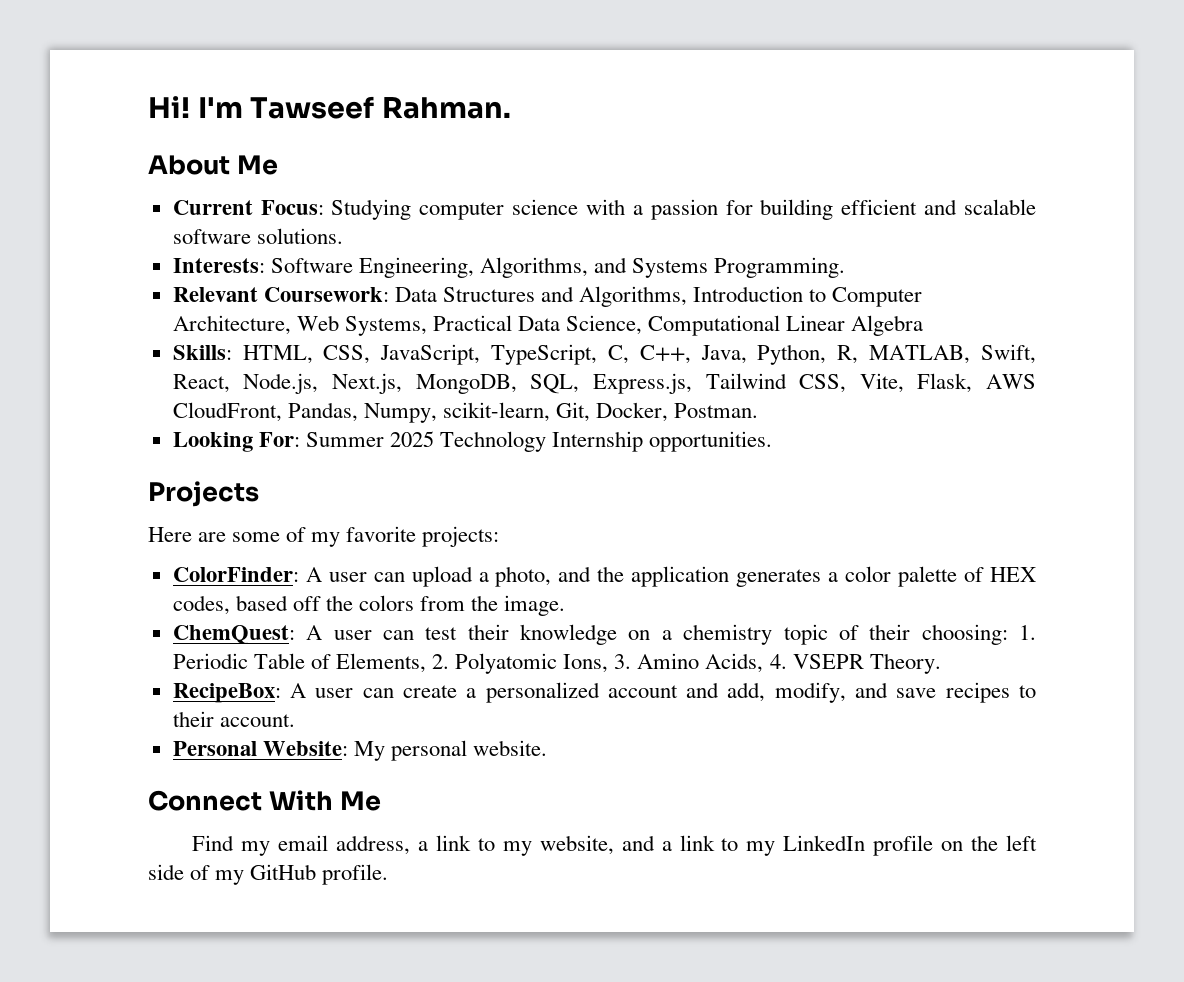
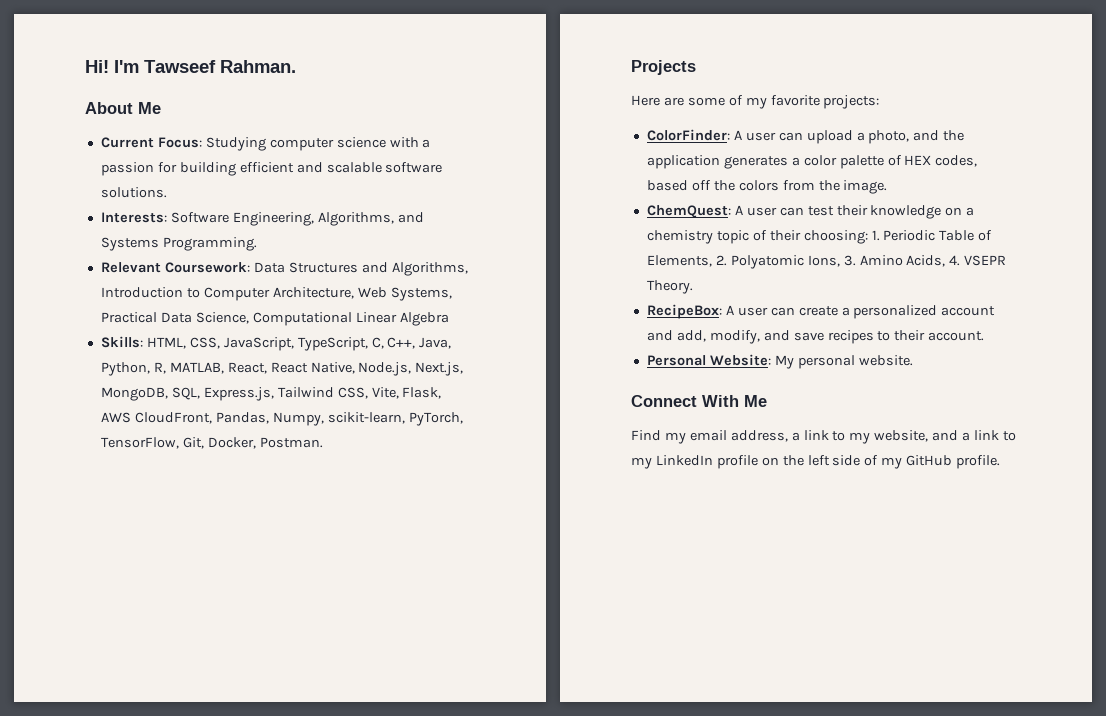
- Skills: HTML, CSS, JavaScript, TypeScript, C, C++, Java, Python, R, MATLAB, Swift, React, Node.js, Next.js, MongoDB, SQL, Express.js, Tailwind CSS, Vite, Flask, AWS CloudFront, Pandas, Numpy, scikit-learn, Git, Docker, Postman.
+ Skills: HTML, CSS, JavaScript, TypeScript, C, C++, Java, Python, R, MATLAB, React, React Native, Node.js, Next.js, MongoDB, SQL, Express.js, Tailwind CSS, Vite, Flask, AWS CloudFront, Pandas, Numpy, scikit-learn, PyTorch, TensorFlow, Git, Docker, Postman.
- Looking For: Summer 2025 Technology Internship opportunities.

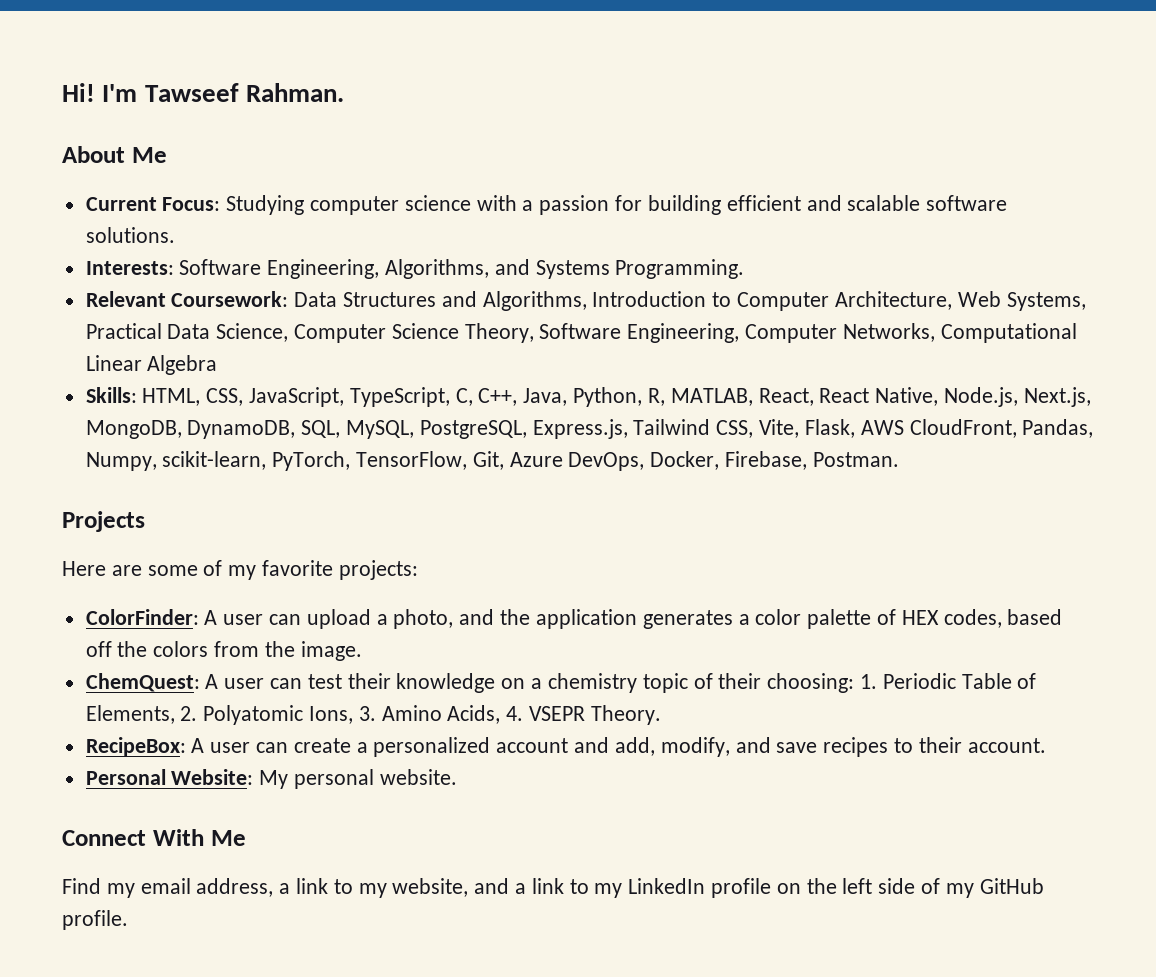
- Relevant Coursework: Data Structures and Algorithms, Introduction to Computer Architecture, Web Systems, Practical Data Science, Computational Linear Algebra
+ Relevant Coursework: Data Structures and Algorithms, Introduction to Computer Architecture, Web Systems, Practical Data Science, Computer Science Theory, Software Engineering, Computer Networks, Computational Linear Algebra
- Skills: HTML, CSS, JavaScript, TypeScript, C, C++, Java, Python, R, MATLAB, React, React Native, Node.js, Next.js, MongoDB, SQL, Express.js, Tailwind CSS, Vite, Flask, AWS CloudFront, Pandas, Numpy, scikit-learn, PyTorch, TensorFlow, Git, Docker, Postman.
+ Skills: HTML, CSS, JavaScript, TypeScript, C, C++, Java, Python, R, MATLAB, React, React Native, Node.js, Next.js, MongoDB, DynamoDB, SQL, MySQL, PostgreSQL, Express.js, Tailwind CSS, Vite, Flask, AWS CloudFront, Pandas, Numpy, scikit-learn, PyTorch, TensorFlow, Git, Azure DevOps, Docker, Firebase, Postman.

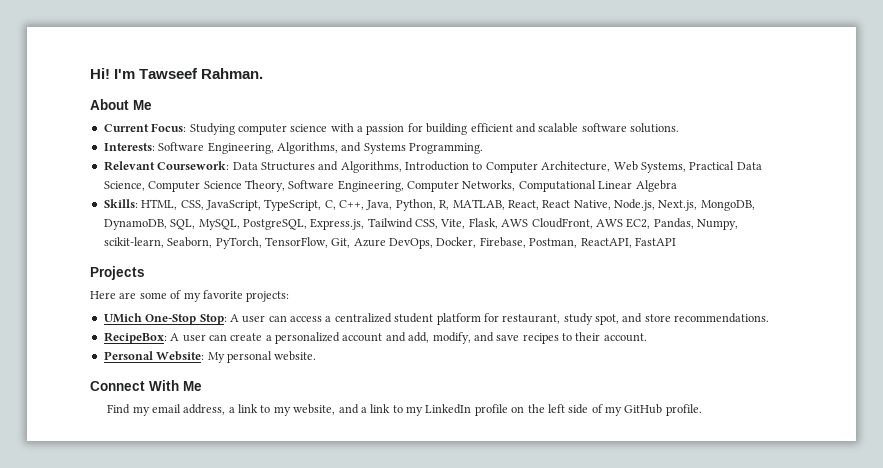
- Skills: HTML, CSS, JavaScript, TypeScript, C, C++, Java, Python, R, MATLAB, React, React Native, Node.js, Next.js, MongoDB, DynamoDB, SQL, MySQL, PostgreSQL, Express.js, Tailwind CSS, Vite, Flask, AWS CloudFront, Pandas, Numpy, scikit-learn, PyTorch, TensorFlow, Git, Azure DevOps, Docker, Firebase, Postman.
+ Skills: HTML, CSS, JavaScript, TypeScript, C, C++, Java, Python, R, MATLAB, React, React Native, Node.js, Next.js, MongoDB, DynamoDB, SQL, MySQL, PostgreSQL, Express.js, Tailwind CSS, Vite, Flask, AWS CloudFront, AWS EC2, Pandas, Numpy, scikit-learn, Seaborn, PyTorch, TensorFlow, Git, Azure DevOps, Docker, Firebase, Postman, ReactAPI, FastAPI
- ColorFinder: A user can upload a photo, and the application generates a color palette of HEX codes, based off the colors from the image.
- ChemQuest: A user can test their knowledge on a chemistry topic of their choosing: 1. Periodic Table of Elements, 2. Polyatomic Ions, 3. Amino Acids, 4. VSEPR Theory.
+ UMich One-Stop Stop: A user can access a centralized student platform for restaurant, study spot, and store recommendations.

